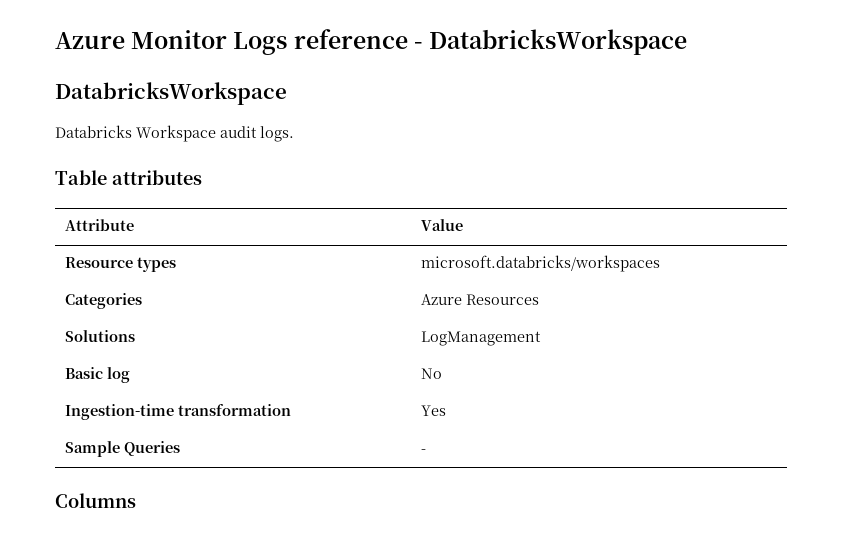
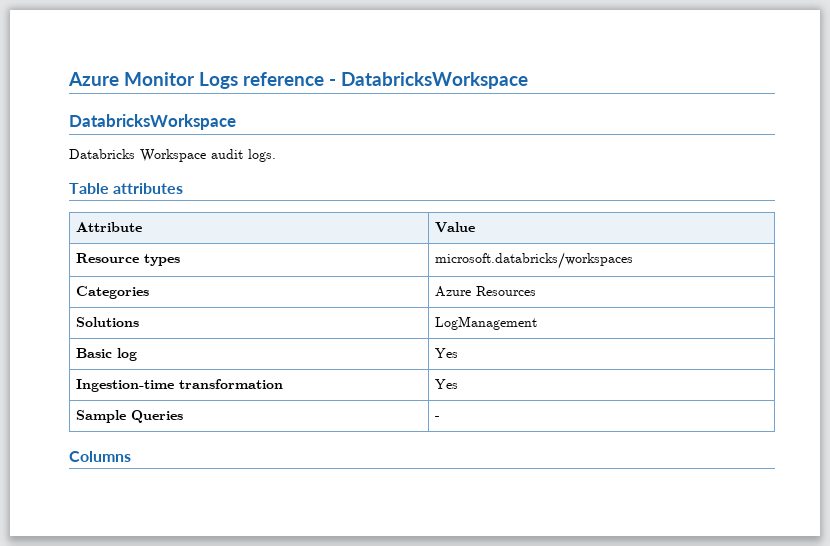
- Basic log | No
+ Basic log | Yes

